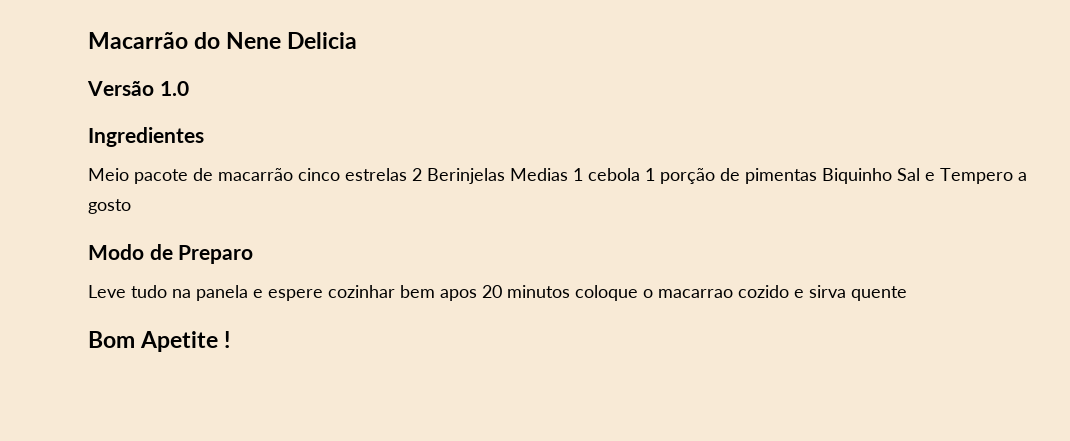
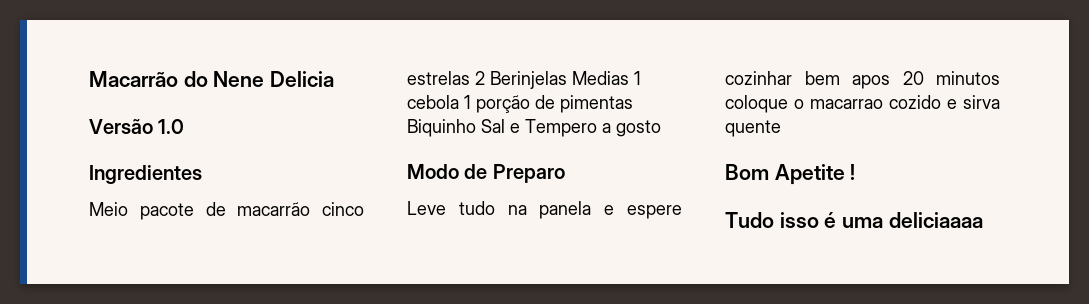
+ Tudo isso é uma deliciaaaa

